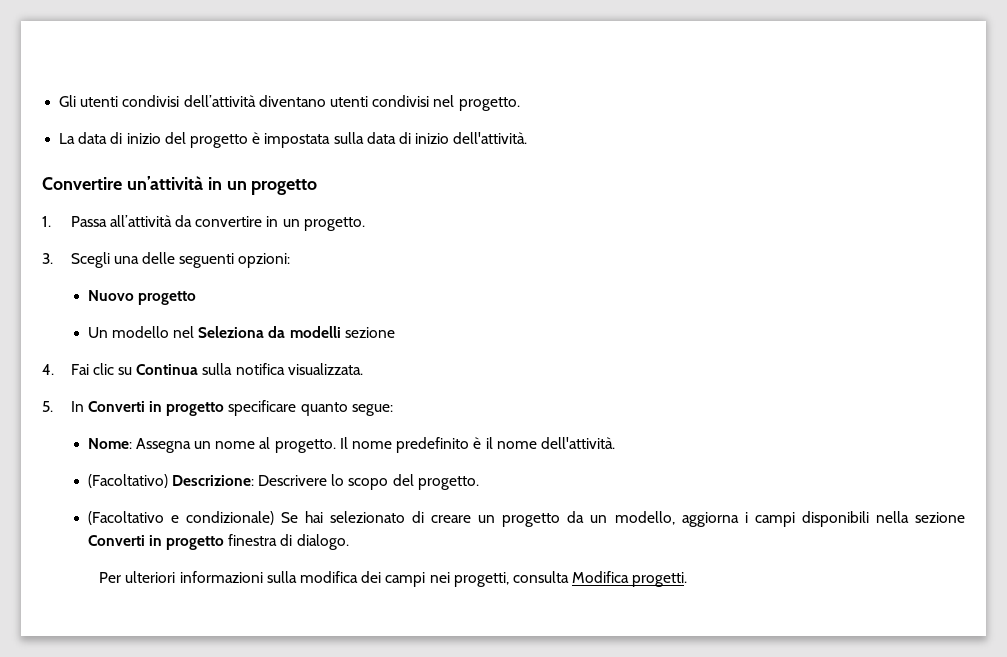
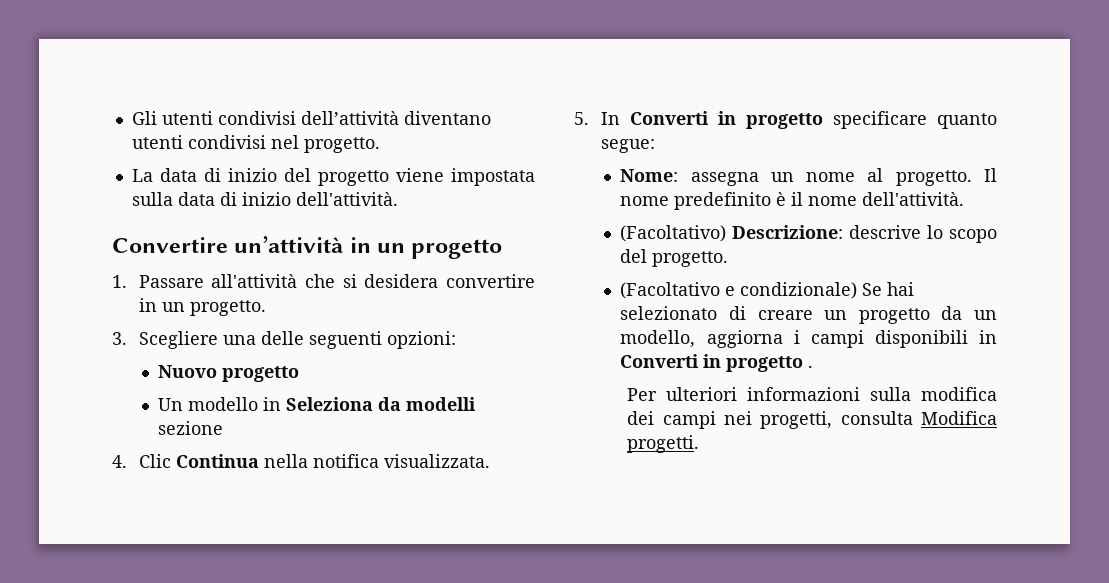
- La data di inizio del progetto è impostata sulla data di inizio dell'attività.
+ La data di inizio del progetto viene impostata sulla data di inizio dell'attività.
- 1. Passa all’attività da convertire in un progetto.
+ 1. Passare all'attività che si desidera convertire in un progetto.
- 3. Scegli una delle seguenti opzioni:
+ 3. Scegliere una delle seguenti opzioni:
- Un modello nel Seleziona da modelli sezione
+ Un modello in Seleziona da modelli sezione
- 4. Fai clic su Continua sulla notifica visualizzata.
+ 4. Clic Continua nella notifica visualizzata.
- Nome: Assegna un nome al progetto.
+ Nome: assegna un nome al progetto.
- (Facoltativo) Descrizione: Descrivere lo scopo del progetto.
+ (Facoltativo) Descrizione: descrive lo scopo del progetto.
- (Facoltativo e condizionale) Se hai selezionato di creare un progetto da un modello, aggiorna i campi disponibili nella sezione Converti in progetto finestra di dialogo.
+ (Facoltativo e condizionale) Se hai selezionato di creare un progetto da un modello, aggiorna i campi disponibili in Converti in progetto .

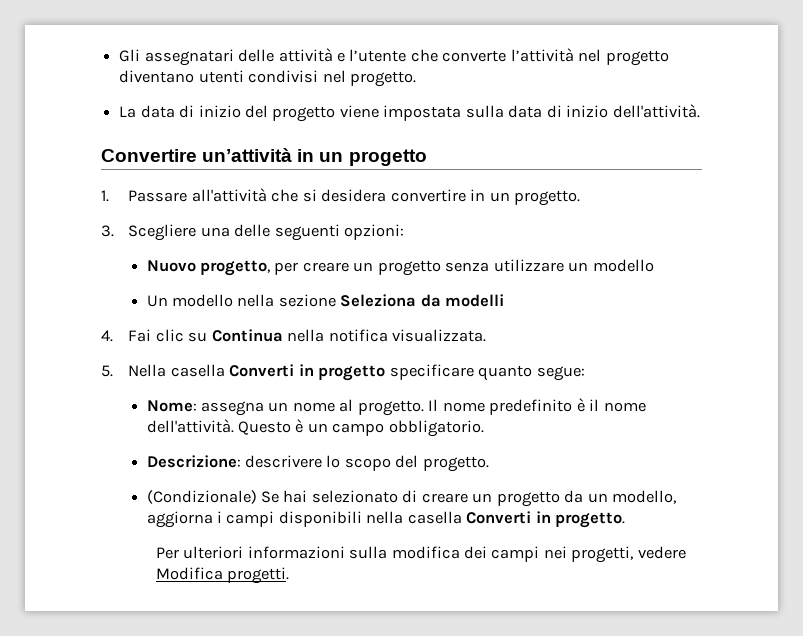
- Gli utenti condivisi dell’attività diventano utenti condivisi nel progetto.
+ Gli assegnatari delle attività e l’utente che converte l’attività nel progetto diventano utenti condivisi nel progetto.
- Nuovo progetto
+ Nuovo progetto, per creare un progetto senza utilizzare un modello
- Un modello in Seleziona da modelli sezione
+ Un modello nella sezione Seleziona da modelli
- 4. Clic Continua nella notifica visualizzata.
+ 4. Fai clic su Continua nella notifica visualizzata.
- 5. In Converti in progetto specificare quanto segue:
+ 5. Nella casella Converti in progetto specificare quanto segue:
- Il nome predefinito è il nome dell'attività.
- (Facoltativo) Descrizione: descrive lo scopo del progetto.
+ Il nome predefinito è il nome dell'attività. Questo è un campo obbligatorio.
+ Descrizione: descrivere lo scopo del progetto.
- (Facoltativo e condizionale) Se hai selezionato di creare un progetto da un modello, aggiorna i campi disponibili in Converti in progetto .
+ (Condizionale) Se hai selezionato di creare un progetto da un modello, aggiorna i campi disponibili nella casella Converti in progetto.
- Per ulteriori informazioni sulla modifica dei campi nei progetti, consulta Modifica progetti.
+ Per ulteriori informazioni sulla modifica dei campi nei progetti, vedere Modifica progetti.

